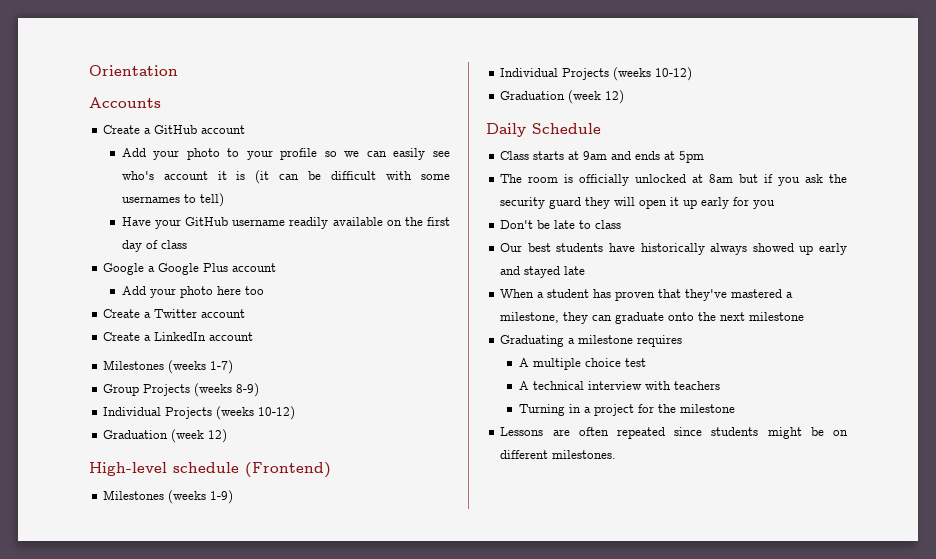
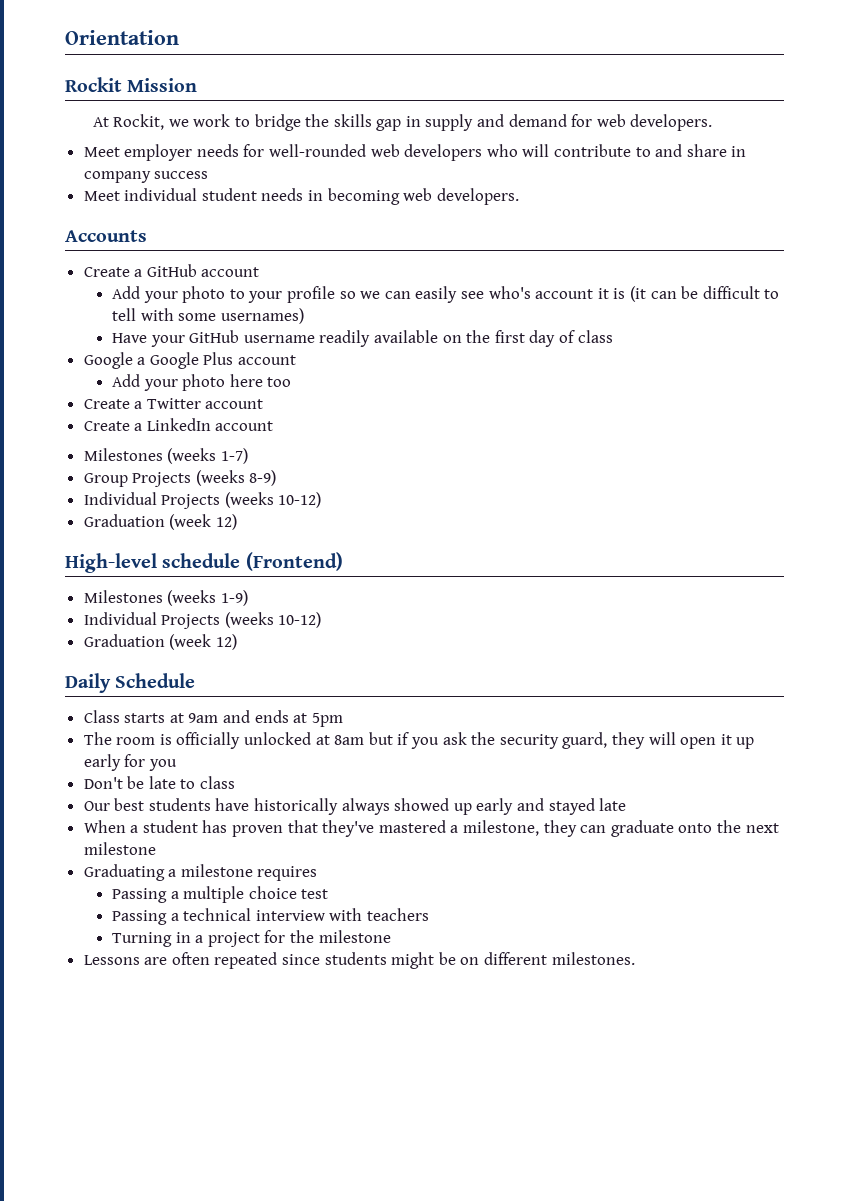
+ Rockit Mission
+ At Rockit, we work to bridge the skills gap in supply and demand for web developers.
+ Meet employer needs for well-rounded web developers who will contribute to and share in company success
+ Meet individual student needs in becoming web developers.
- Add your photo to your profile so we can easily see who's account it is (it can be difficult with some usernames to tell)
+ Add your photo to your profile so we can easily see who's account it is (it can be difficult to tell with some usernames)
- The room is officially unlocked at 8am but if you ask the security guard they will open it up early for you
+ The room is officially unlocked at 8am but if you ask the security guard, they will open it up early for you
- A multiple choice test
+ Passing a multiple choice test
- A technical interview with teachers
+ Passing a technical interview with teachers

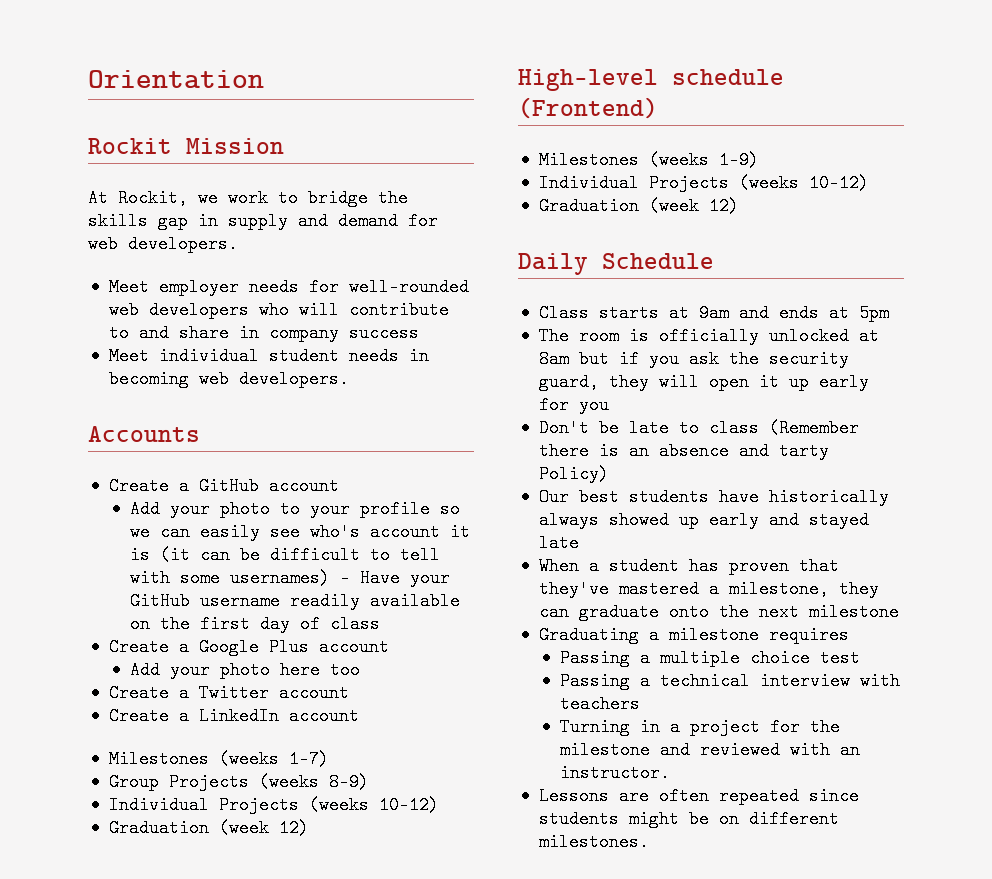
- Add your photo to your profile so we can easily see who's account it is (it can be difficult to tell with some usernames)
- Have your GitHub username readily available on the first day of class
+ Add your photo to your profile so we can easily see who's account it is (it can be difficult to tell with some usernames) - Have your GitHub username readily available on the first day of class
- Google a Google Plus account
+ Create a Google Plus account
- Don't be late to class
+ Don't be late to class (Remember there is an absence and tarty Policy)
- Turning in a project for the milestone
+ Turning in a project for the milestone and reviewed with an instructor.

